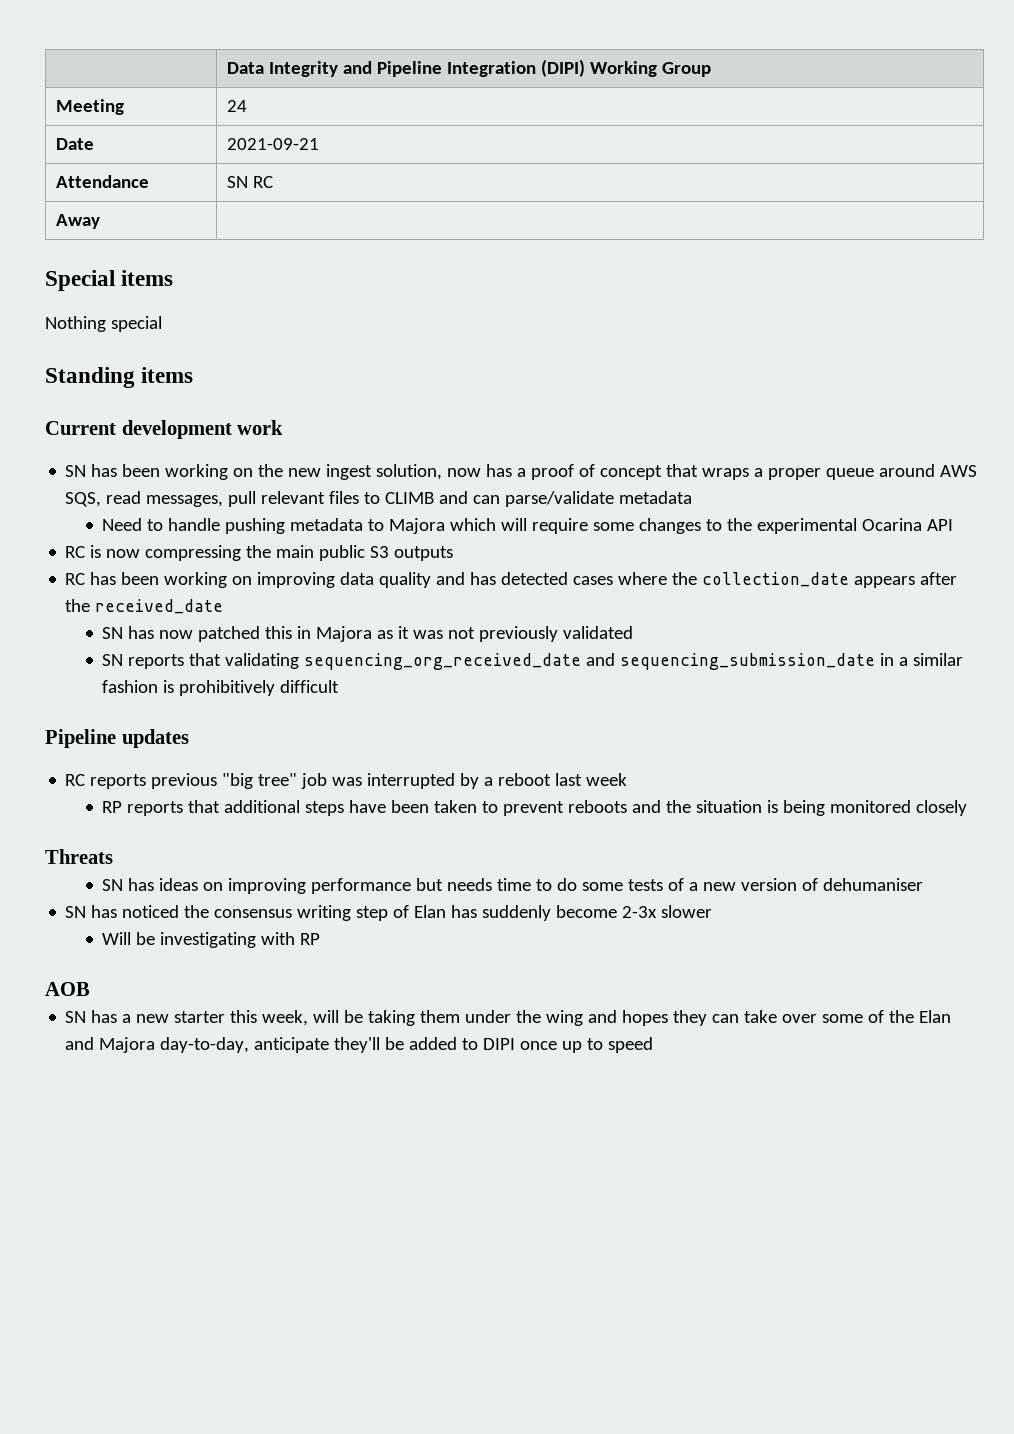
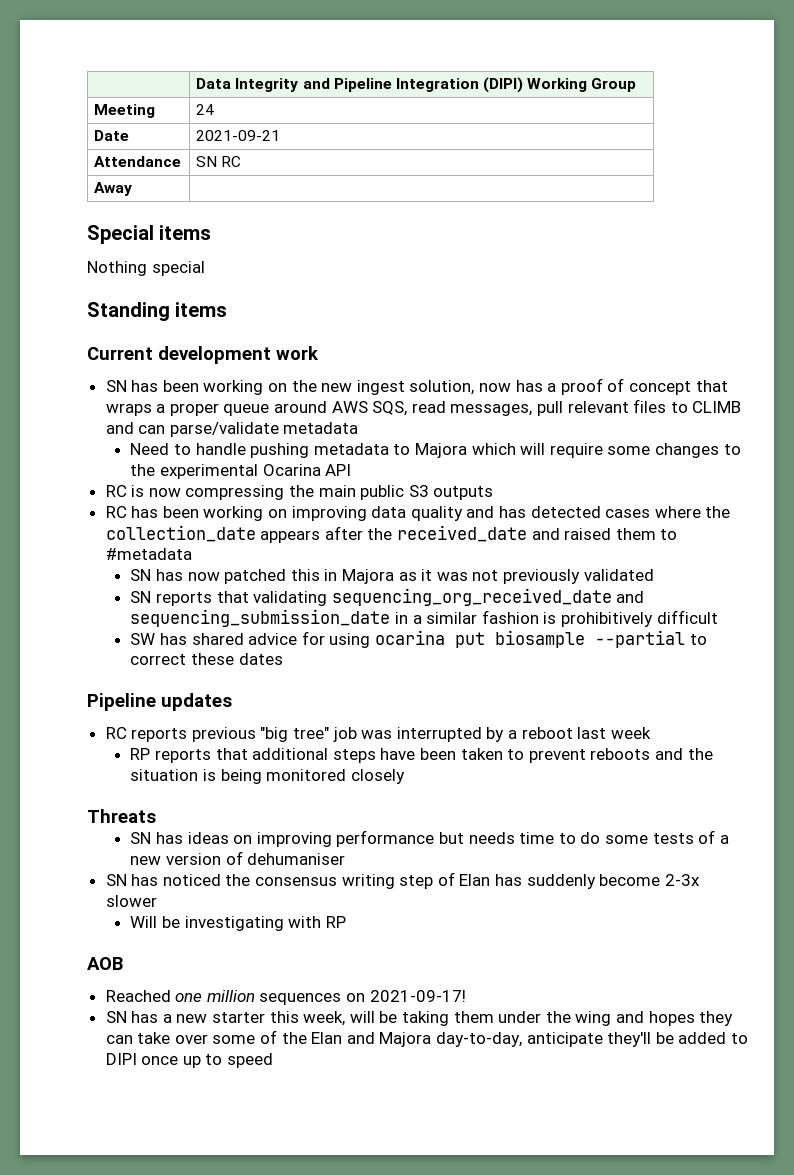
- RC has been working on improving data quality and has detected cases where the collection_date appears after the received_date
+ RC has been working on improving data quality and has detected cases where the collection_date appears after the received_date and raised them to #metadata
+ SW has shared advice for using ocarina put biosample --partial to correct these dates
+ Reached one million sequences on 2021-09-17!

